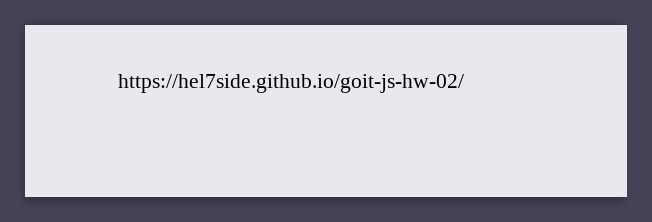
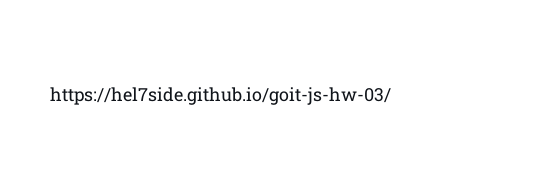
- https://hel7side.github.io/goit-js-hw-02/
+ https://hel7side.github.io/goit-js-hw-03/

